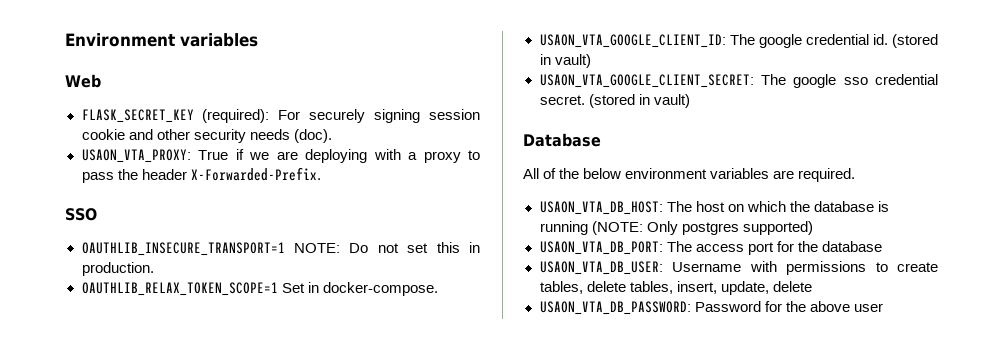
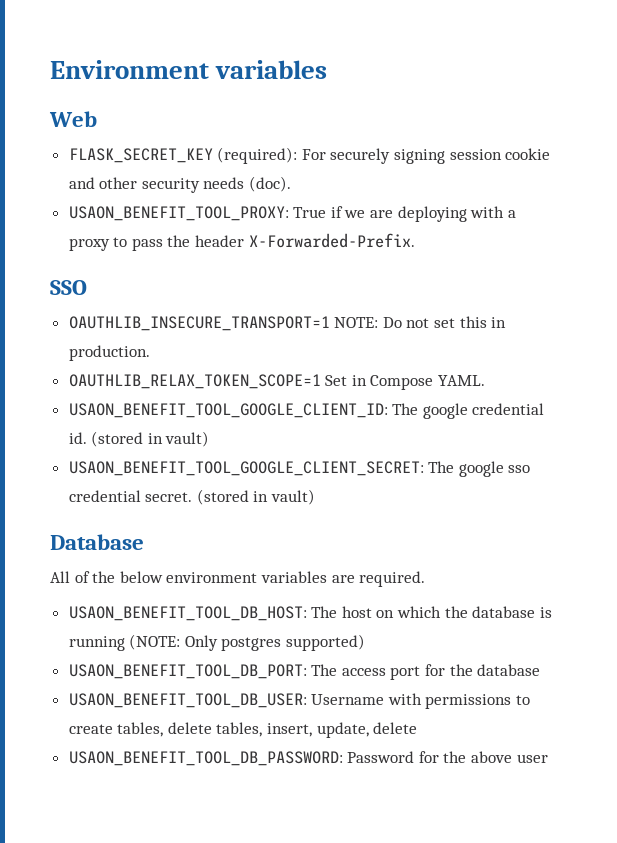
- USAON_VTA_PROXY: True if we are deploying with a proxy to pass the header X-Forwarded-Prefix.
+ USAON_BENEFIT_TOOL_PROXY: True if we are deploying with a proxy to pass the header X-Forwarded-Prefix.
- OAUTHLIB_RELAX_TOKEN_SCOPE=1 Set in docker-compose.
- USAON_VTA_GOOGLE_CLIENT_ID: The google credential id.
+ OAUTHLIB_RELAX_TOKEN_SCOPE=1 Set in Compose YAML.
+ USAON_BENEFIT_TOOL_GOOGLE_CLIENT_ID: The google credential id.
- USAON_VTA_GOOGLE_CLIENT_SECRET: The google sso credential secret.
+ USAON_BENEFIT_TOOL_GOOGLE_CLIENT_SECRET: The google sso credential secret.
- USAON_VTA_DB_HOST: The host on which the database is running (NOTE: Only postgres supported)
+ USAON_BENEFIT_TOOL_DB_HOST: The host on which the database is running (NOTE: Only postgres supported)
- USAON_VTA_DB_PORT: The access port for the database
+ USAON_BENEFIT_TOOL_DB_PORT: The access port for the database
- USAON_VTA_DB_USER: Username with permissions to create tables, delete tables, insert, update, delete
+ USAON_BENEFIT_TOOL_DB_USER: Username with permissions to create tables, delete tables, insert, update, delete
- USAON_VTA_DB_PASSWORD: Password for the above user
+ USAON_BENEFIT_TOOL_DB_PASSWORD: Password for the above user

